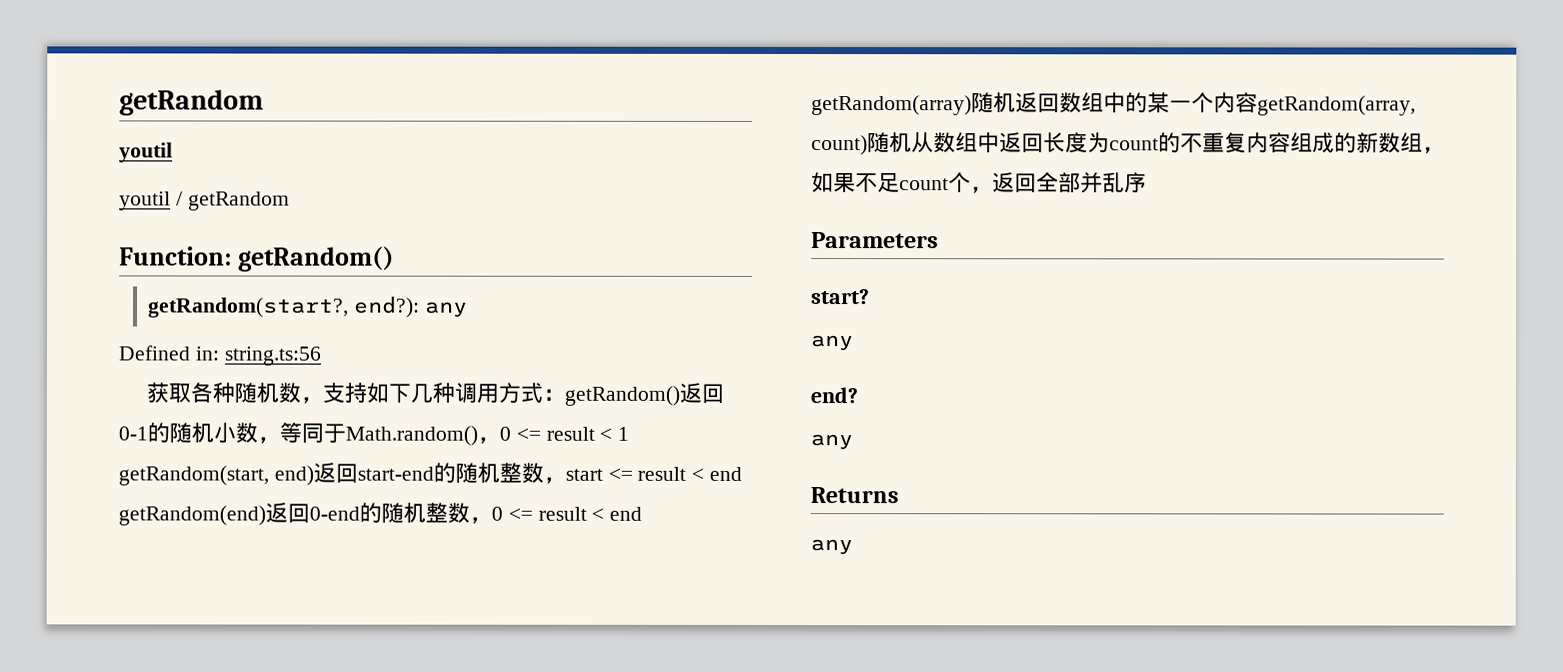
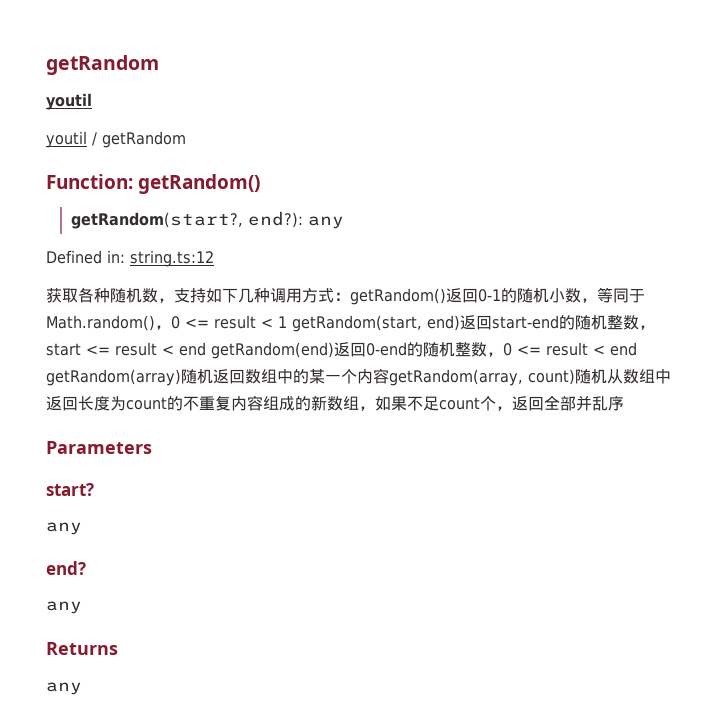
- Defined in: string.ts:56
+ Defined in: string.ts:12

